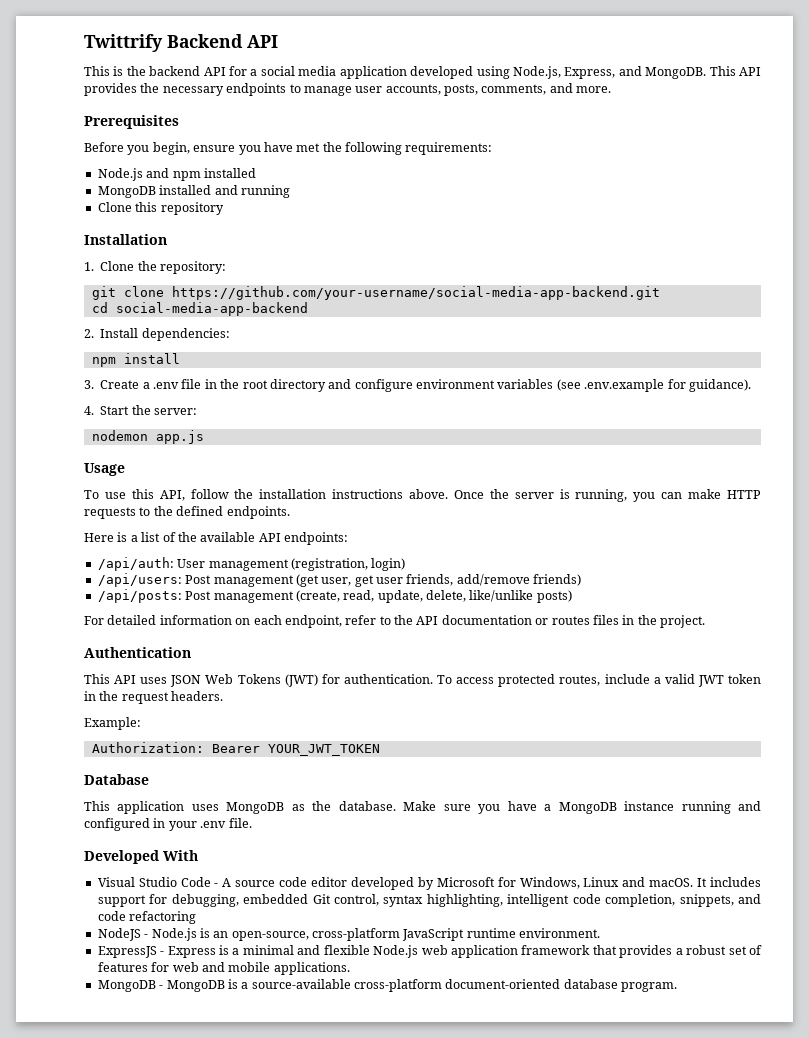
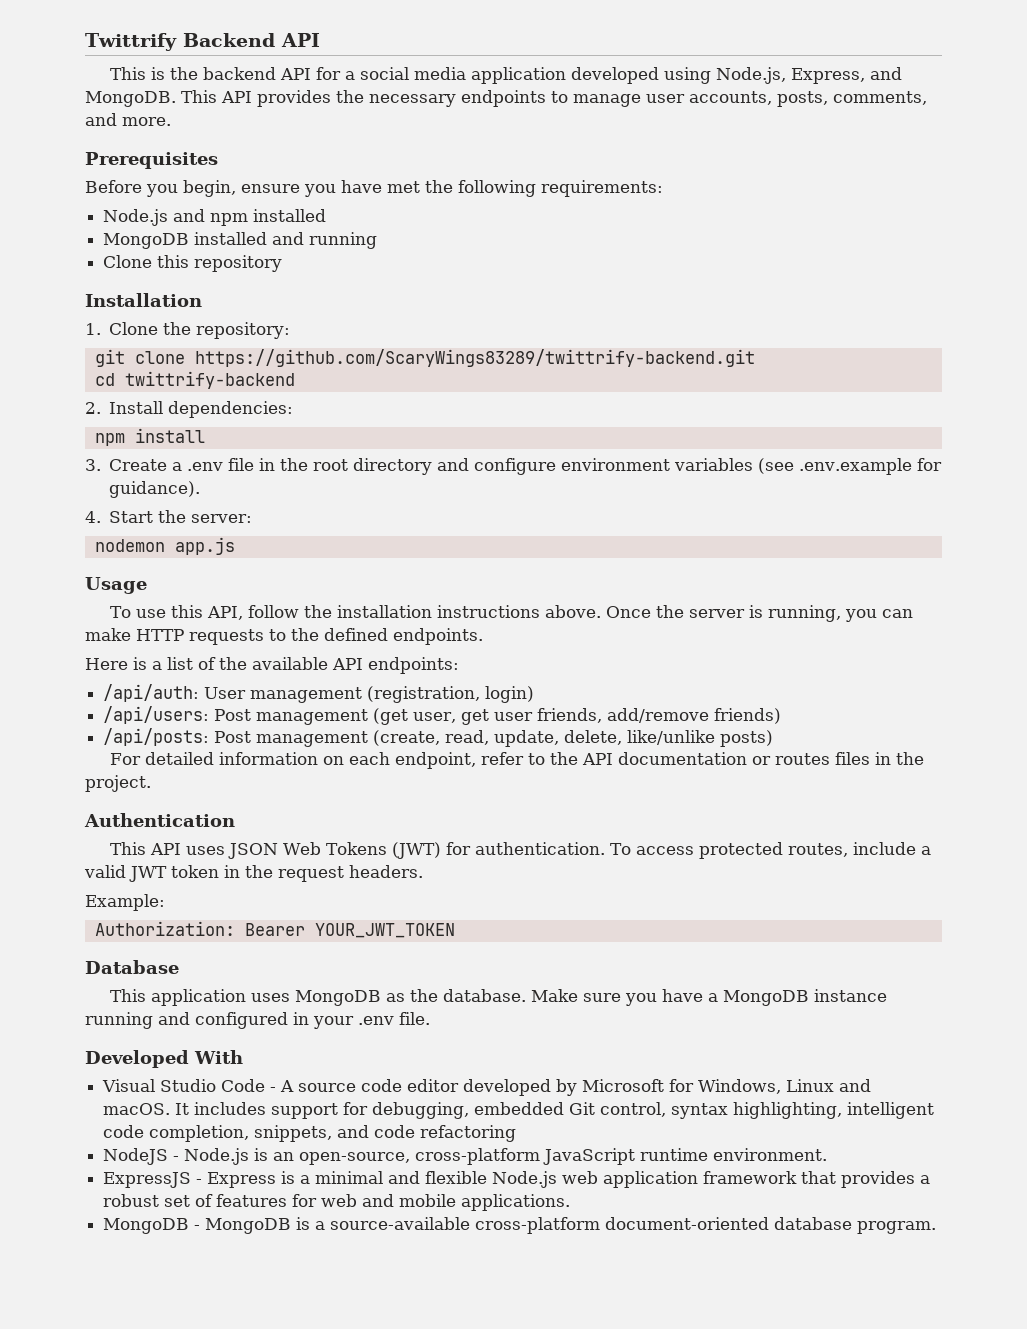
- git clone https://github.com/your-username/social-media-app-backend.git
+ git clone https://github.com/ScaryWings83289/twittrify-backend.git
- cd social-media-app-backend
+ cd twittrify-backend

